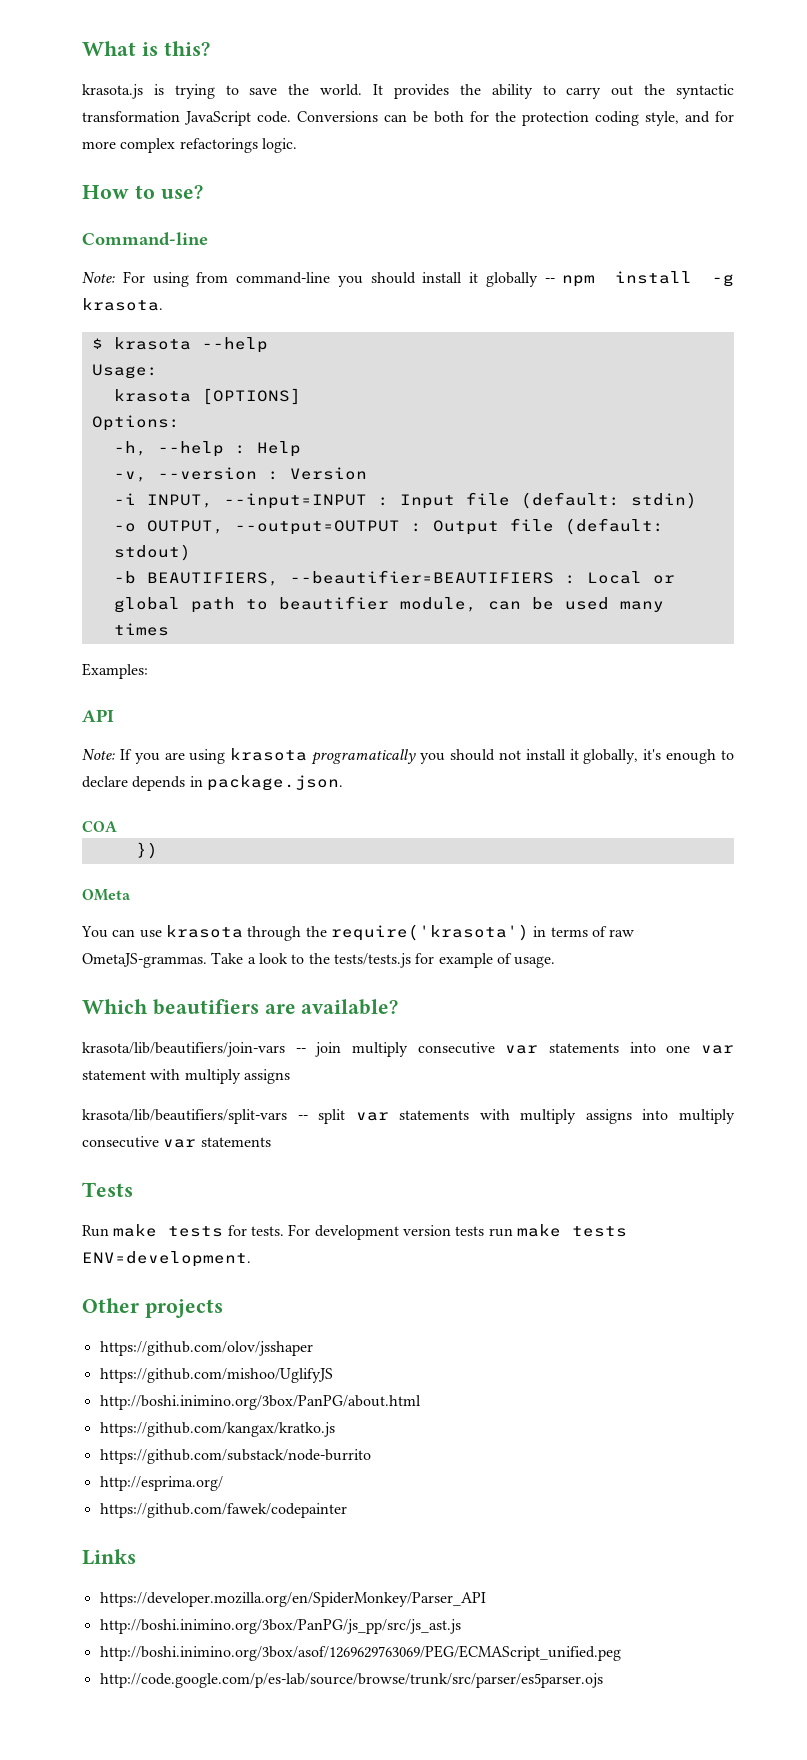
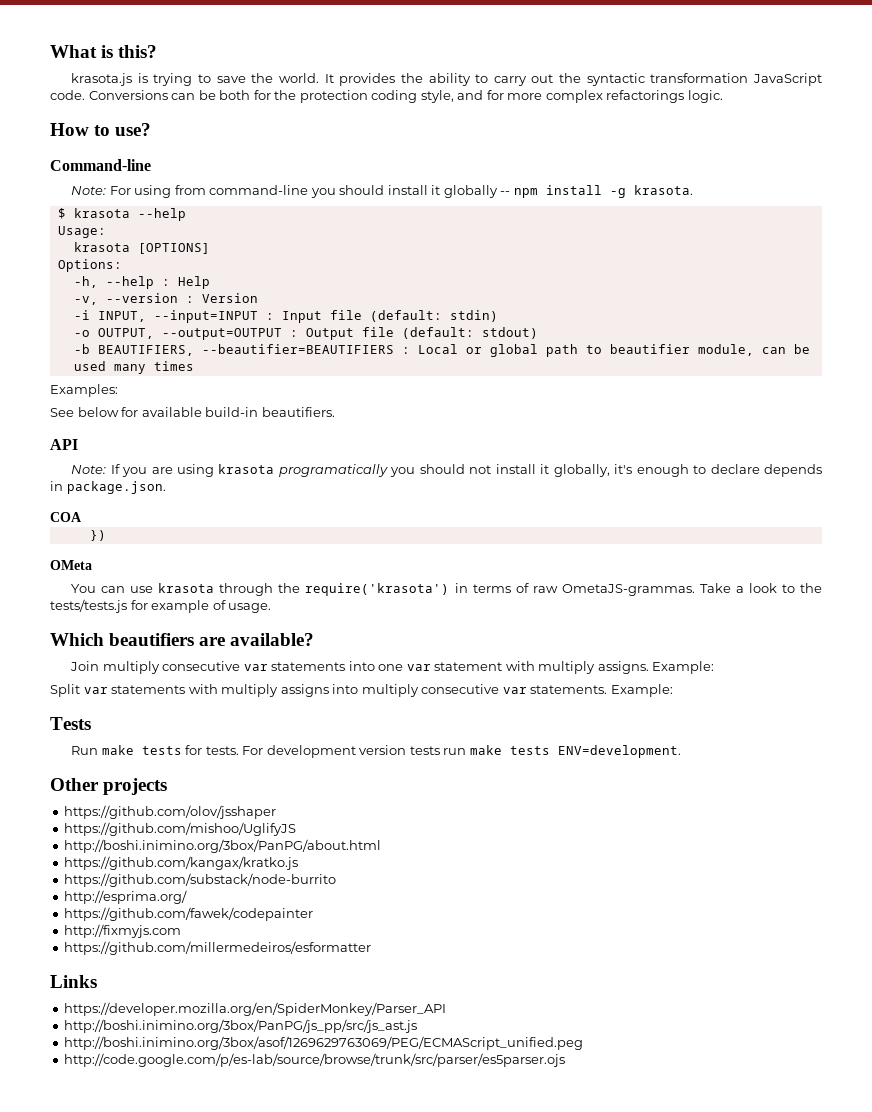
+ See below for available build-in beautifiers.
- krasota/lib/beautifiers/join-vars -- join multiply consecutive var statements into one var statement with multiply assigns
- krasota/lib/beautifiers/split-vars -- split var statements with multiply assigns into multiply consecutive var statements
+ Join multiply consecutive var statements into one var statement with multiply assigns. Example:
+ Split var statements with multiply assigns into multiply consecutive var statements. Example:
+ http://fixmyjs.com
+ https://github.com/millermedeiros/esformatter

